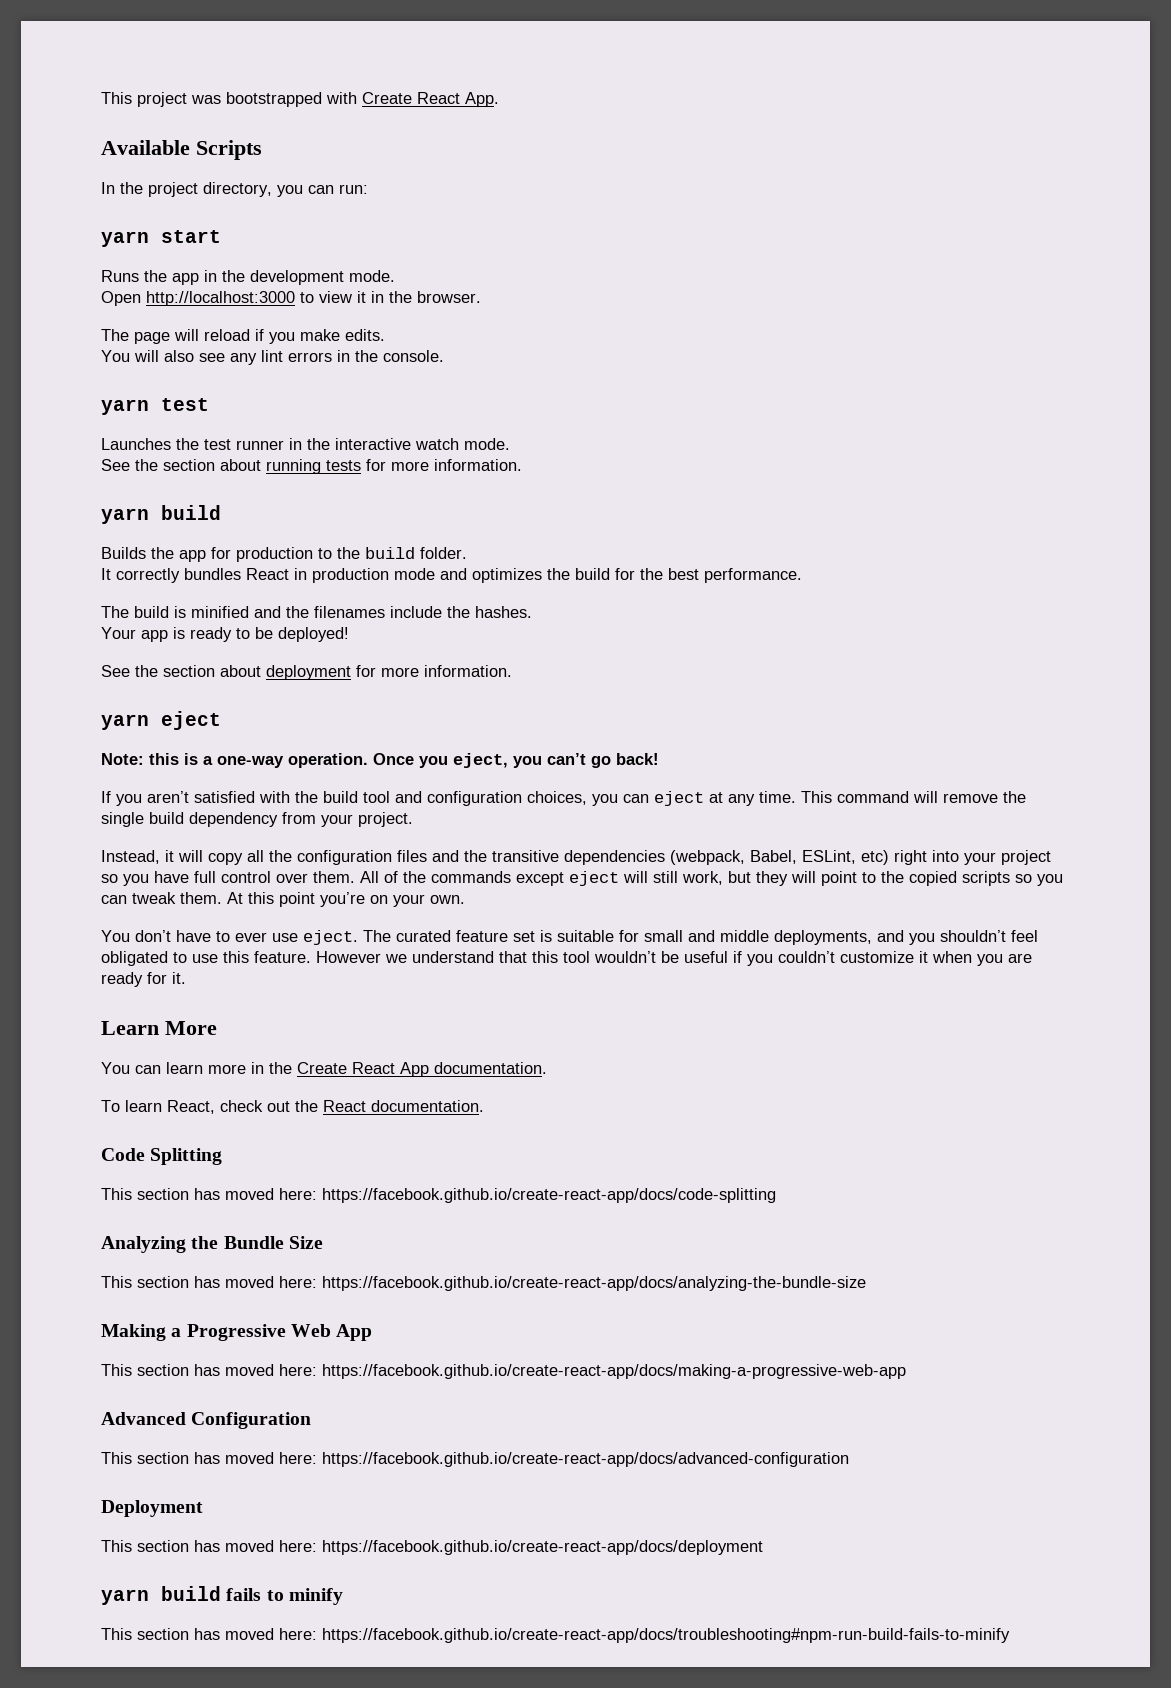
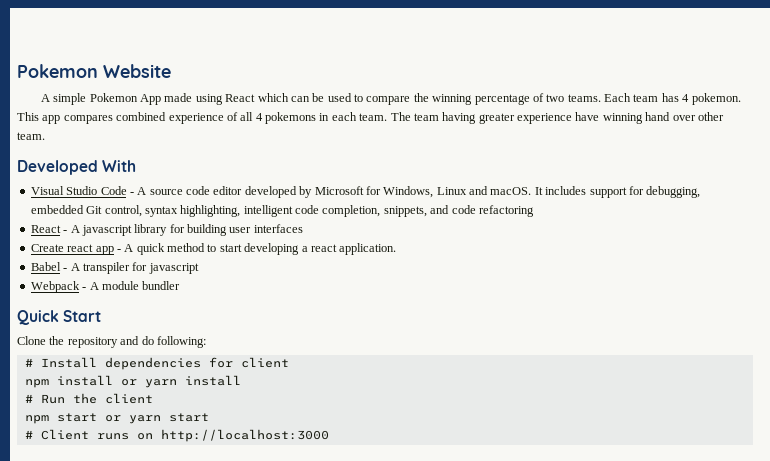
- This project was bootstrapped with Create React App.
- Available Scripts
- In the project directory, you can run:
- yarn start
- Runs the app in the development mode.
- Open http://localhost:3000 to view it in the browser.
- The page will reload if you make edits.
- You will also see any lint errors in the console.
- yarn test
- Launches the test runner in the interactive watch mode.
- See the section about running tests for more information.
- yarn build
- Builds the app for production to the build folder.
- It correctly bundles React in production mode and optimizes the build for the best performance.
- The build is minified and the filenames include the hashes.
- Your app is ready to be deployed!
- See the section about deployment for more information.
- yarn eject
- Note: this is a one-way operation. Once you eject, you can’t go back!
- If you aren’t satisfied with the build tool and configuration choices, you can eject at any time. This command will remove the single build dependency from your project.
- Instead, it will copy all the configuration files and the transitive dependencies (webpack, Babel, ESLint, etc) right into your project so you have full control over them. All of the commands except eject will still work, but they will point to the copied scripts so you can tweak them. At this point you’re on your own.
- You don’t have to ever use eject. The curated feature set is suitable for small and middle deployments, and you shouldn’t feel obligated to use this feature. However we understand that this tool wouldn’t be useful if you couldn’t customize it when you are ready for it.
- Learn More
- You can learn more in the Create React App documentation.
- To learn React, check out the React documentation.
- Code Splitting
- This section has moved here: https://facebook.github.io/create-react-app/docs/code-splitting
- Analyzing the Bundle Size
- This section has moved here: https://facebook.github.io/create-react-app/docs/analyzing-the-bundle-size
- Making a Progressive Web App
- This section has moved here: https://facebook.github.io/create-react-app/docs/making-a-progressive-web-app
- Advanced Configuration
- This section has moved here: https://facebook.github.io/create-react-app/docs/advanced-configuration
- Deployment
- This section has moved here: https://facebook.github.io/create-react-app/docs/deployment
- yarn build fails to minify
- This section has moved here: https://facebook.github.io/create-react-app/docs/troubleshooting#npm-run-build-fails-to-minify
+ Pokemon Website
+ A simple Pokemon App made using React which can be used to compare the winning percentage of two teams. Each team has 4 pokemon. This app compares combined experience of all 4 pokemons in each team. The team having greater experience have winning hand over other team.
+ Developed With
+ Visual Studio Code - A source code editor developed by Microsoft for Windows, Linux and macOS. It includes support for debugging, embedded Git control, syntax highlighting, intelligent code completion, snippets, and code refactoring
+ React - A javascript library for building user interfaces
+ Create react app - A quick method to start developing a react application.
+ Babel - A transpiler for javascript
+ Webpack - A module bundler
+ Quick Start
+ Clone the repository and do following:
+ # Install dependencies for client
+ npm install or yarn install
+ # Run the client
+ npm start or yarn start
+ # Client runs on http://localhost:3000

